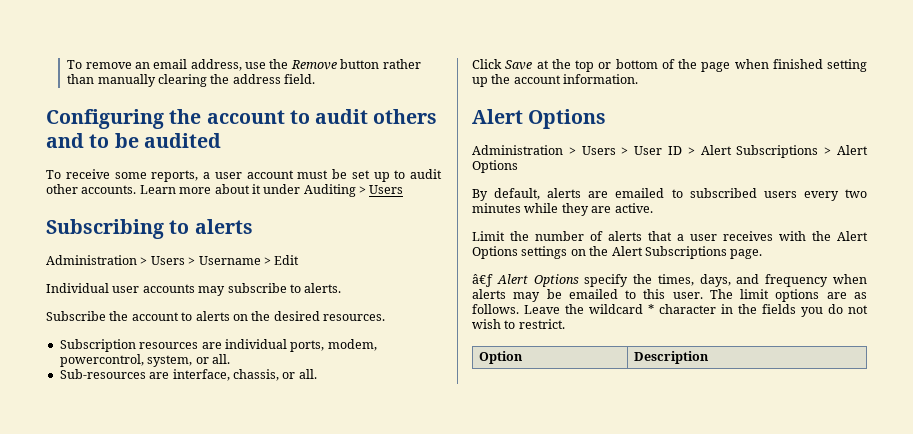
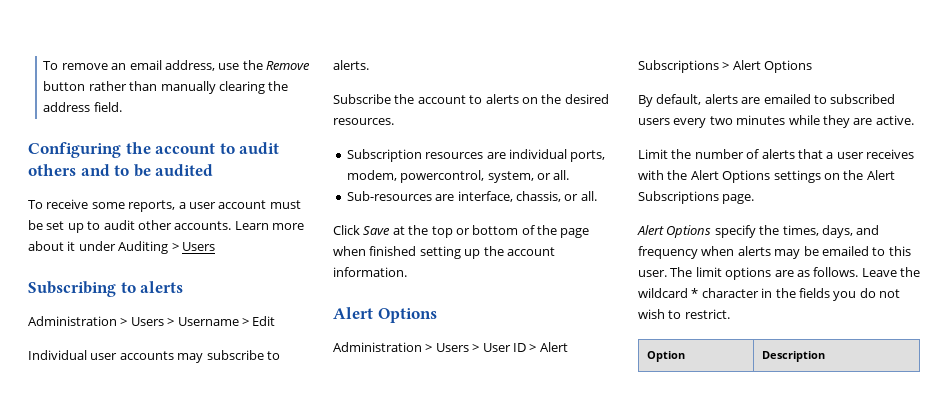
- â€ƒ Alert Options specify the times, days, and frequency when alerts may be emailed to this user.
+ Alert Options specify the times, days, and frequency when alerts may be emailed to this user.

